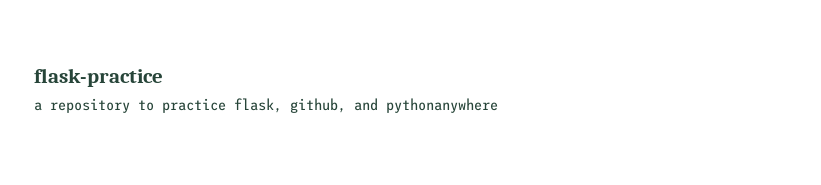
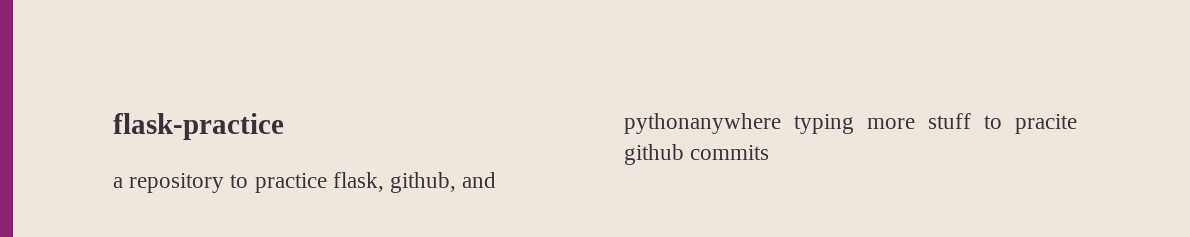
- a repository to practice flask, github, and pythonanywhere
+ a repository to practice flask, github, and pythonanywhere typing more stuff to pracite github commits

